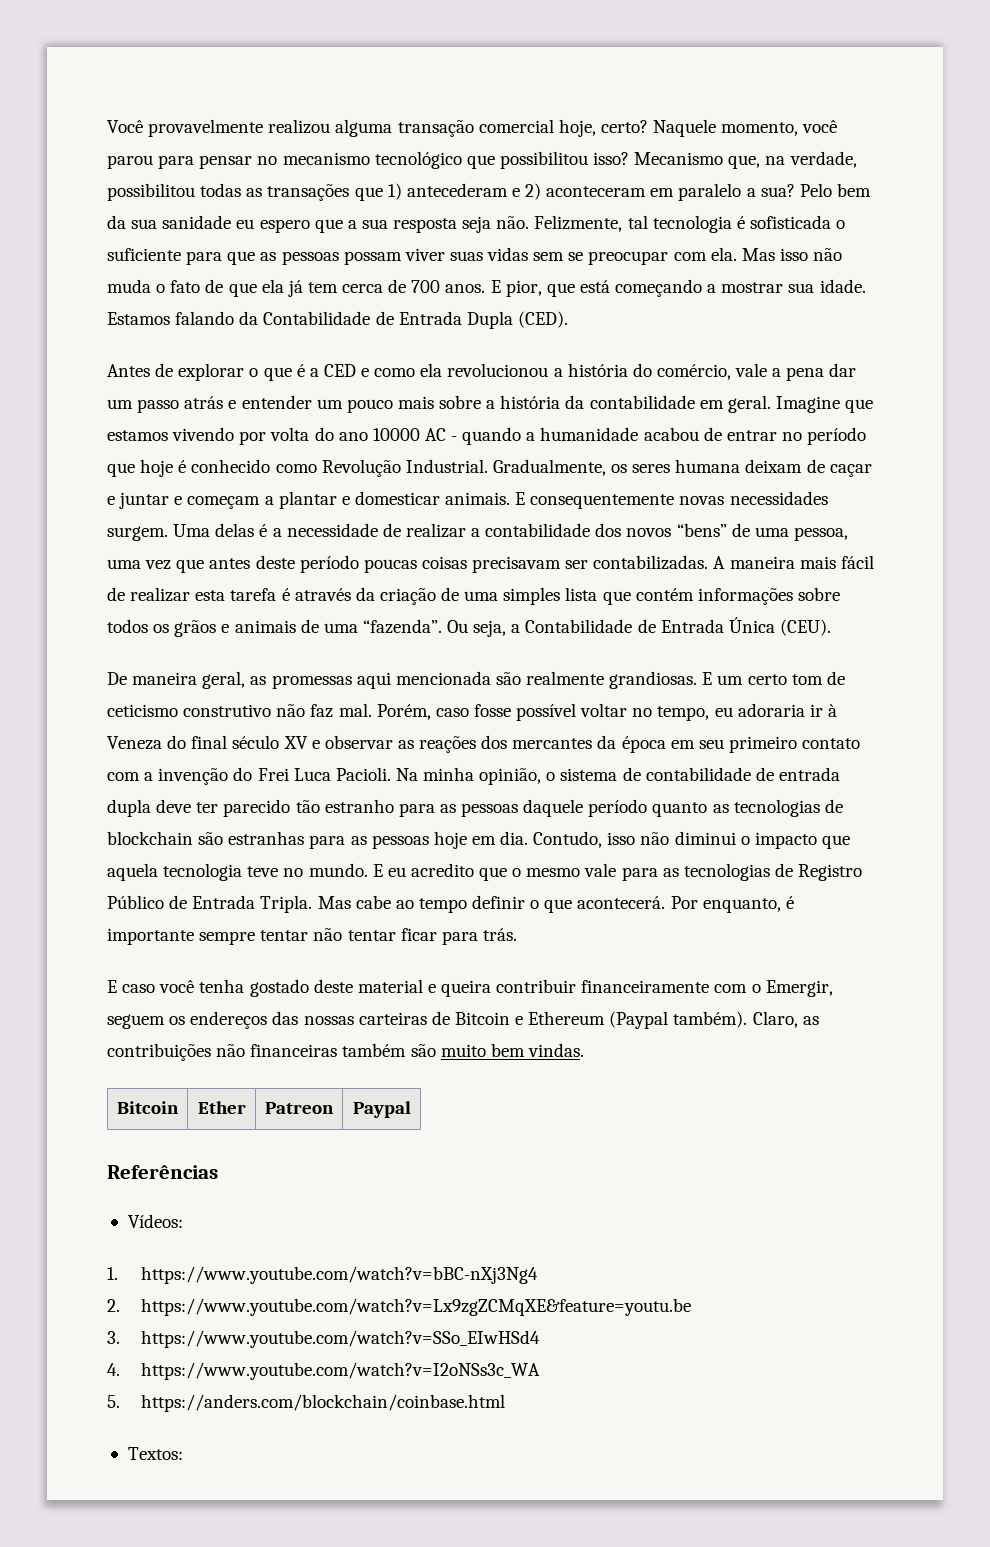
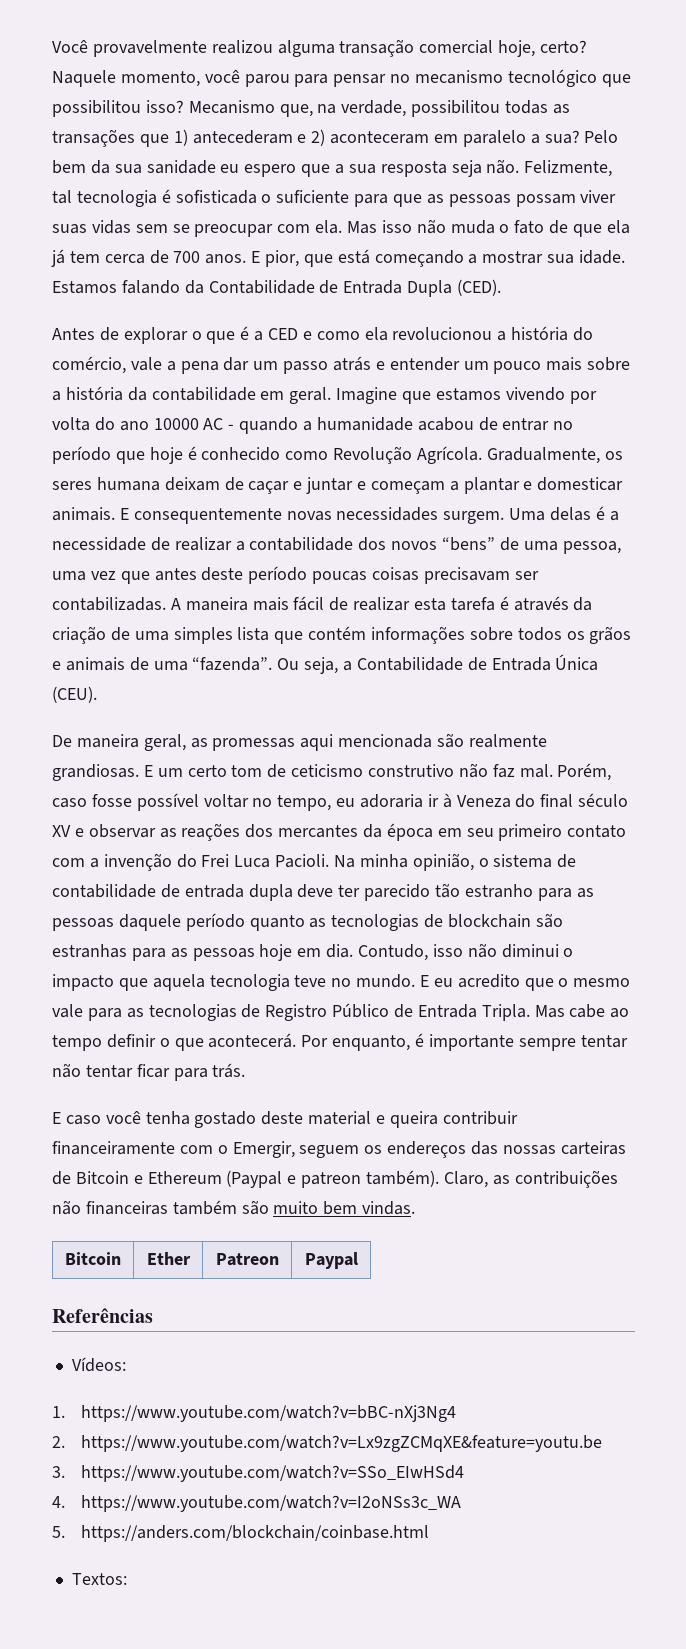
- Imagine que estamos vivendo por volta do ano 10000 AC - quando a humanidade acabou de entrar no período que hoje é conhecido como Revolução Industrial.
+ Imagine que estamos vivendo por volta do ano 10000 AC - quando a humanidade acabou de entrar no período que hoje é conhecido como Revolução Agrícola.
- E caso você tenha gostado deste material e queira contribuir financeiramente com o Emergir, seguem os endereços das nossas carteiras de Bitcoin e Ethereum (Paypal também).
+ E caso você tenha gostado deste material e queira contribuir financeiramente com o Emergir, seguem os endereços das nossas carteiras de Bitcoin e Ethereum (Paypal e patreon também).

